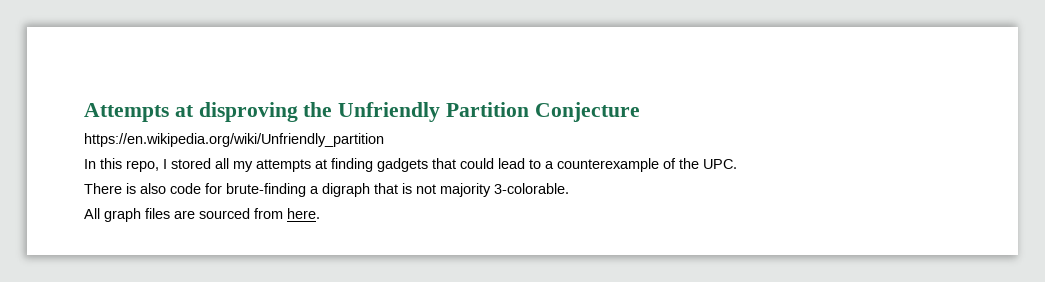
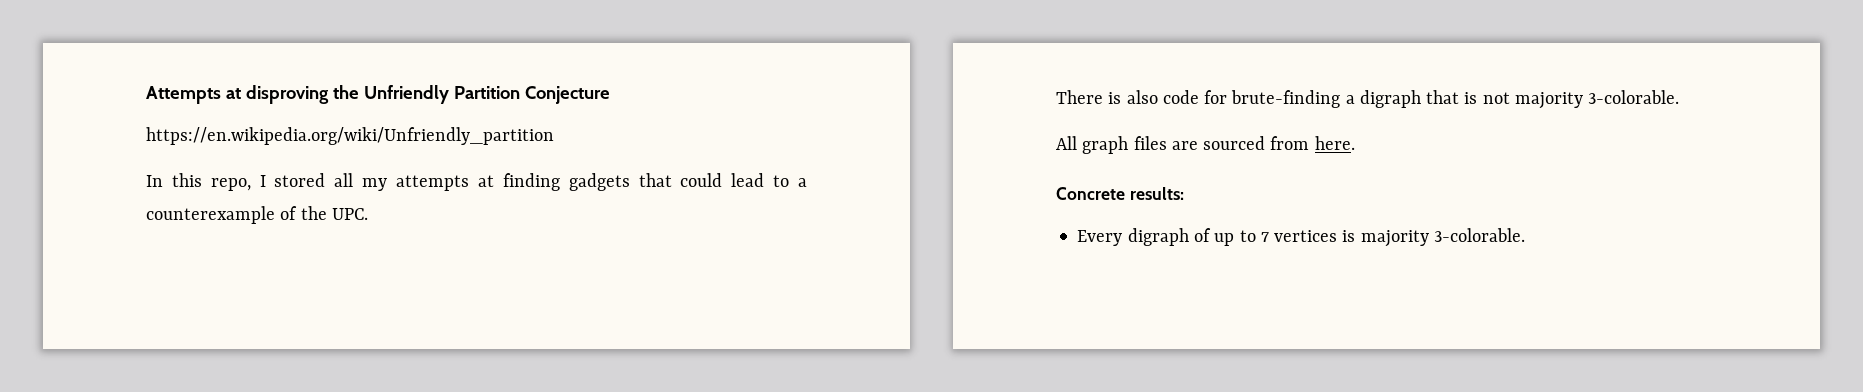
+ Concrete results:
+ Every digraph of up to 7 vertices is majority 3-colorable.

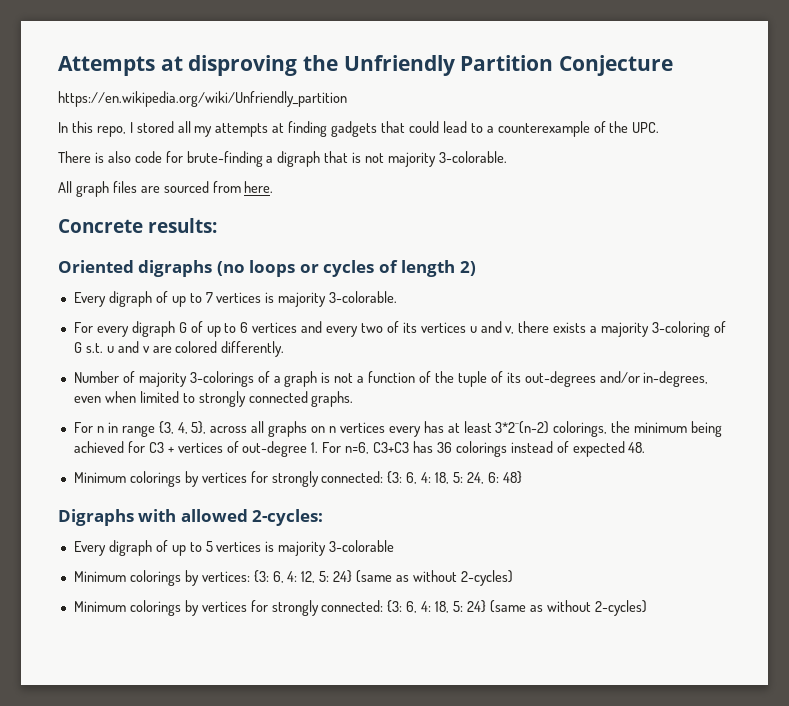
+ Oriented digraphs (no loops or cycles of length 2)
+ For every digraph G of up to 6 vertices and every two of its vertices u and v, there exists a majority 3-coloring of G s.t. u and v are colored differently.
+ Number of majority 3-colorings of a graph is not a function of the tuple of its out-degrees and/or in-degrees, even when limited to strongly connected graphs.
+ For n in range {3, 4, 5}, across all graphs on n vertices every has at least 3*2^(n-2) colorings, the minimum being achieved for C3 + vertices of out-degree 1. For n=6, C3+C3 has 36 colorings instead of expected 48.
+ Minimum colorings by vertices for strongly connected: {3: 6, 4: 18, 5: 24, 6: 48}
+ Digraphs with allowed 2-cycles:
+ Every digraph of up to 5 vertices is majority 3-colorable
+ Minimum colorings by vertices: {3: 6, 4: 12, 5: 24} (same as without 2-cycles)
+ Minimum colorings by vertices for strongly connected: {3: 6, 4: 18, 5: 24} (same as without 2-cycles)

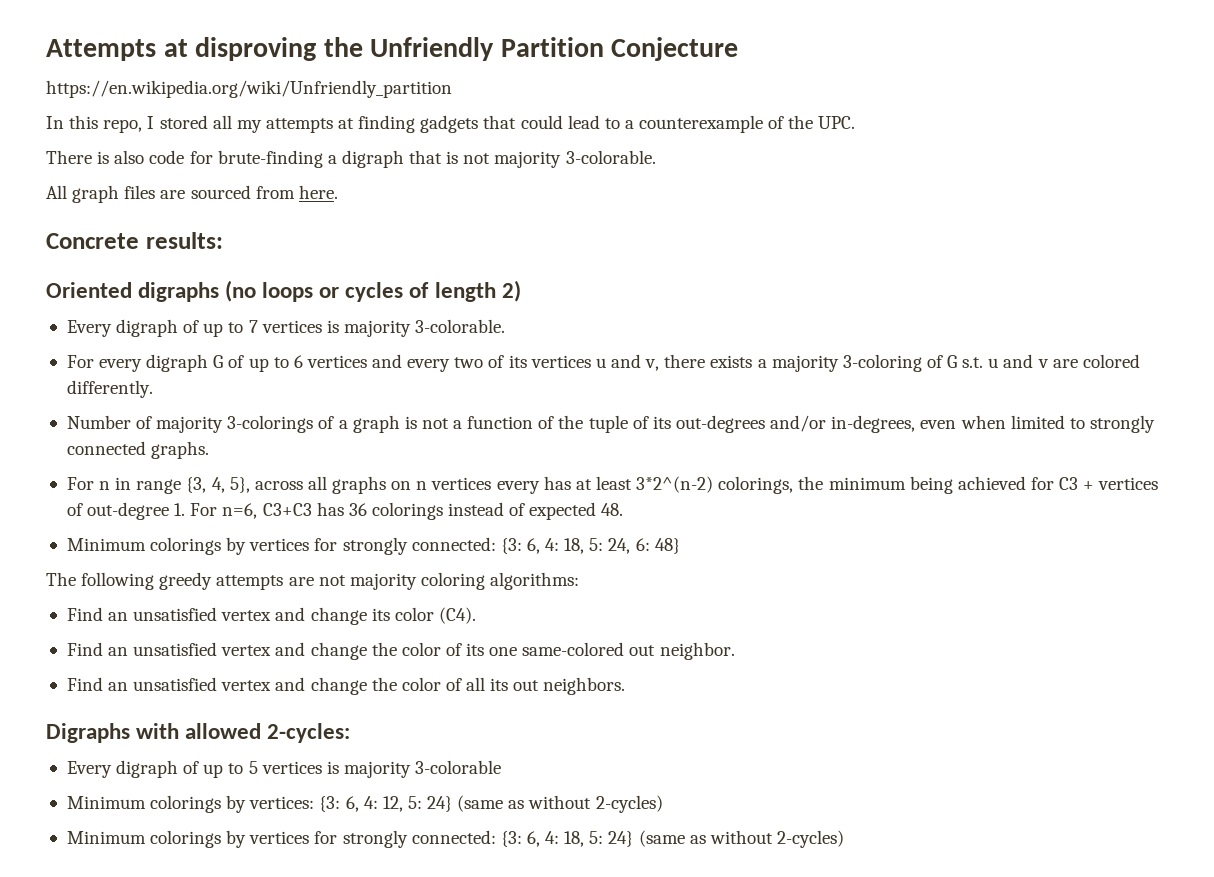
+ The following greedy attempts are not majority coloring algorithms:
+ Find an unsatisfied vertex and change its color (C4).
+ Find an unsatisfied vertex and change the color of its one same-colored out neighbor.
+ Find an unsatisfied vertex and change the color of all its out neighbors.

